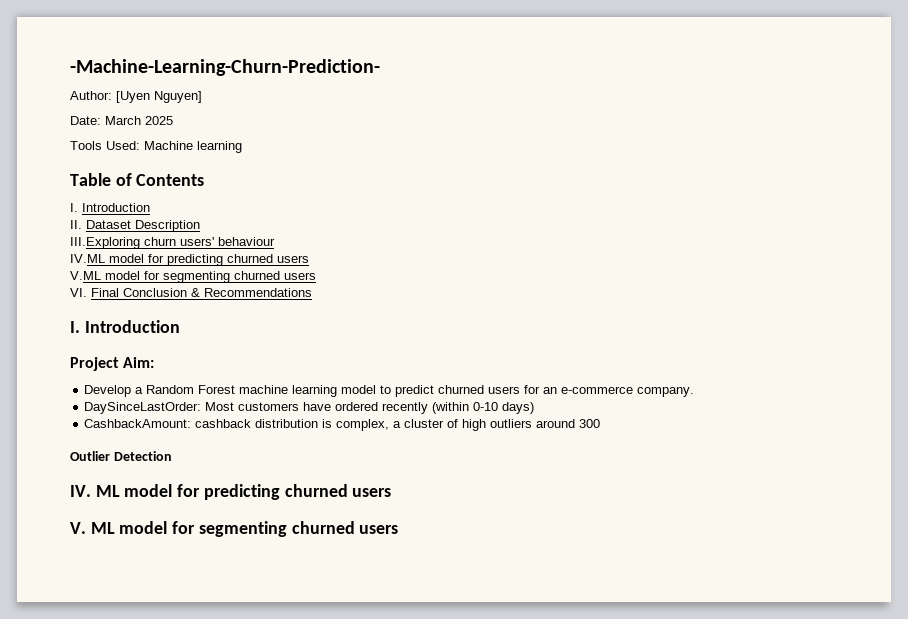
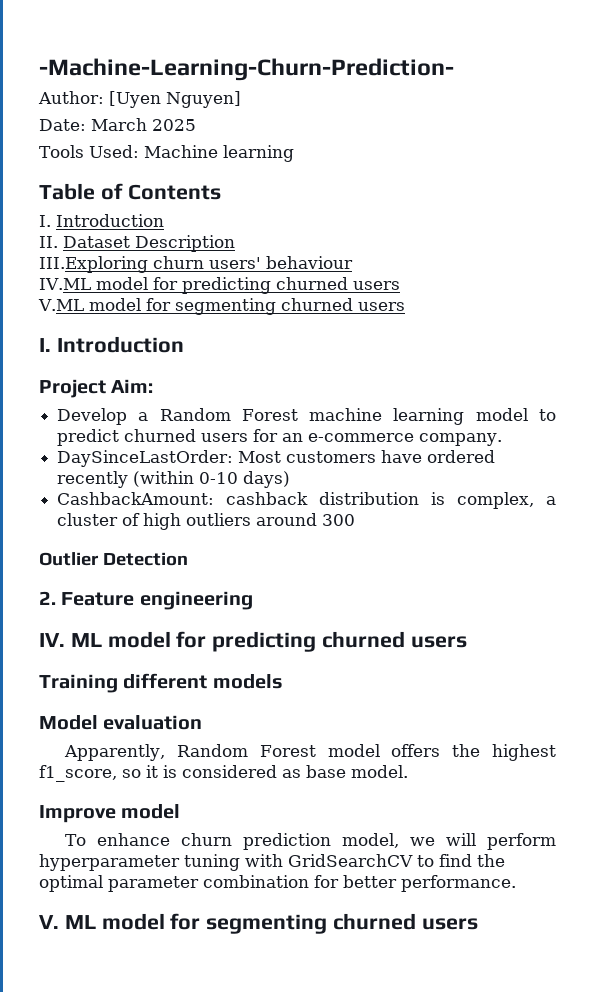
- VI. Final Conclusion & Recommendations
+ 2. Feature engineering
+ Training different models
+ Model evaluation
+ Apparently, Random Forest model offers the highest f1_score, so it is considered as base model.
+ Improve model
+ To enhance churn prediction model, we will perform hyperparameter tuning with GridSearchCV to find the optimal parameter combination for better performance.

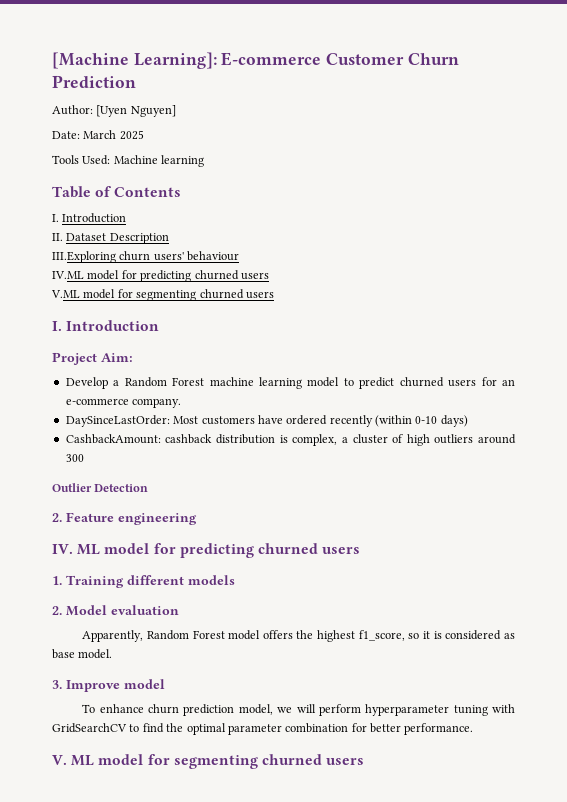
- -Machine-Learning-Churn-Prediction-
+ [Machine Learning]: E-commerce Customer Churn Prediction
- Training different models
+ 1. Training different models
- Model evaluation
+ 2. Model evaluation
- Improve model
+ 3. Improve model

